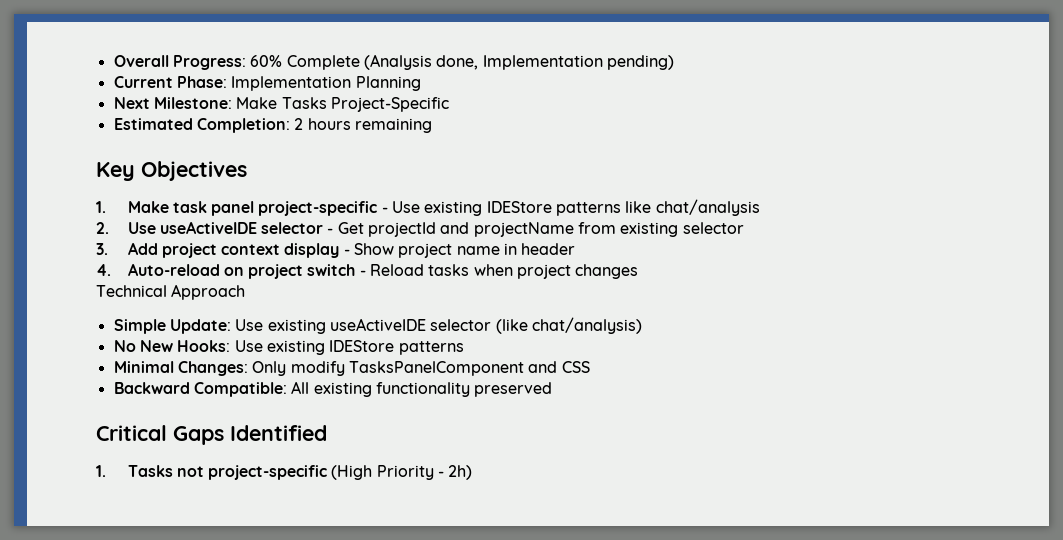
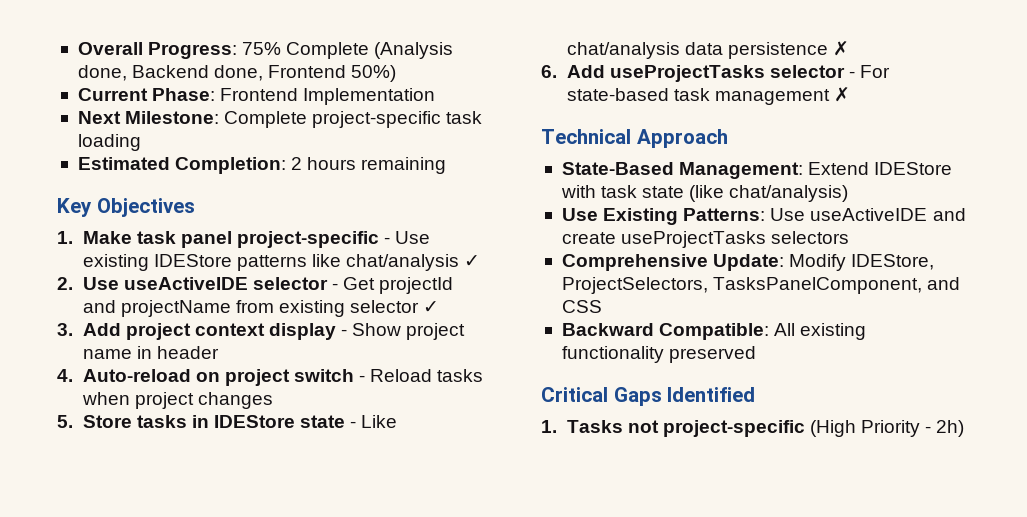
- Overall Progress: 60% Complete (Analysis done, Implementation pending)
+ Overall Progress: 75% Complete (Analysis done, Backend done, Frontend 50%)
- Current Phase: Implementation Planning
+ Current Phase: Frontend Implementation
- Next Milestone: Make Tasks Project-Specific
+ Next Milestone: Complete project-specific task loading
- 1. Make task panel project-specific - Use existing IDEStore patterns like chat/analysis
+ 1. Make task panel project-specific - Use existing IDEStore patterns like chat/analysis ✓
- 2. Use useActiveIDE selector - Get projectId and projectName from existing selector
+ 2. Use useActiveIDE selector - Get projectId and projectName from existing selector ✓
+ 5. Store tasks in IDEStore state - Like chat/analysis data persistence ✗
+ 6. Add useProjectTasks selector - For state-based task management ✗
  Technical Approach
- Simple Update: Use existing useActiveIDE selector (like chat/analysis)
- No New Hooks: Use existing IDEStore patterns
- Minimal Changes: Only modify TasksPanelComponent and CSS
+ State-Based Management: Extend IDEStore with task state (like chat/analysis)
+ Use Existing Patterns: Use useActiveIDE and create useProjectTasks selectors
+ Comprehensive Update: Modify IDEStore, ProjectSelectors, TasksPanelComponent, and CSS

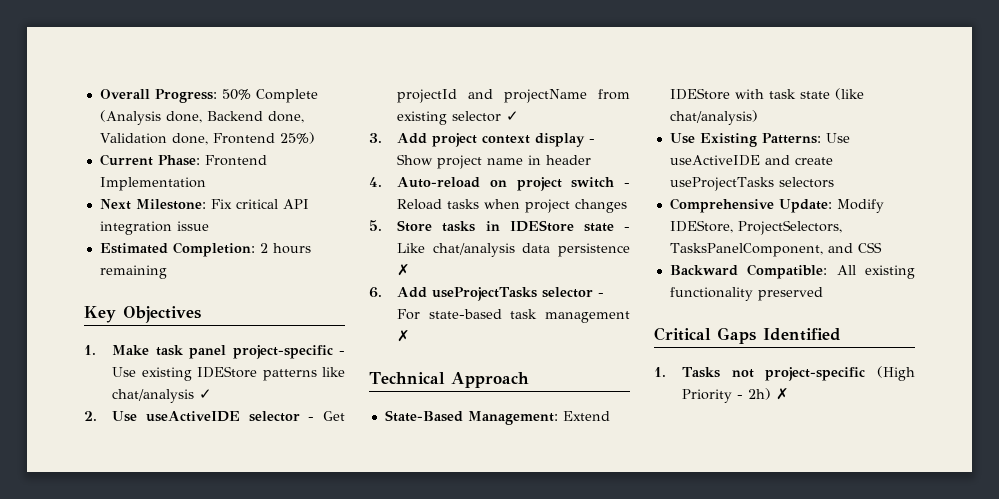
- Overall Progress: 75% Complete (Analysis done, Backend done, Frontend 50%)
+ Overall Progress: 50% Complete (Analysis done, Backend done, Validation done, Frontend 25%)
- Next Milestone: Complete project-specific task loading
+ Next Milestone: Fix critical API integration issue
- 1. Tasks not project-specific (High Priority - 2h)
+ 1. Tasks not project-specific (High Priority - 2h) ✗

